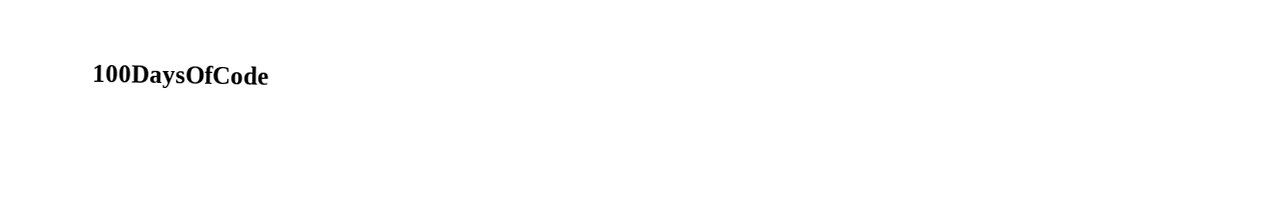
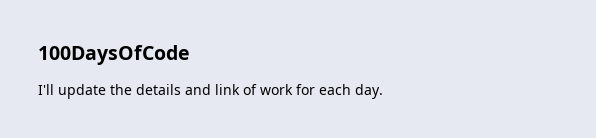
+ I'll update the details and link of work for each day.

